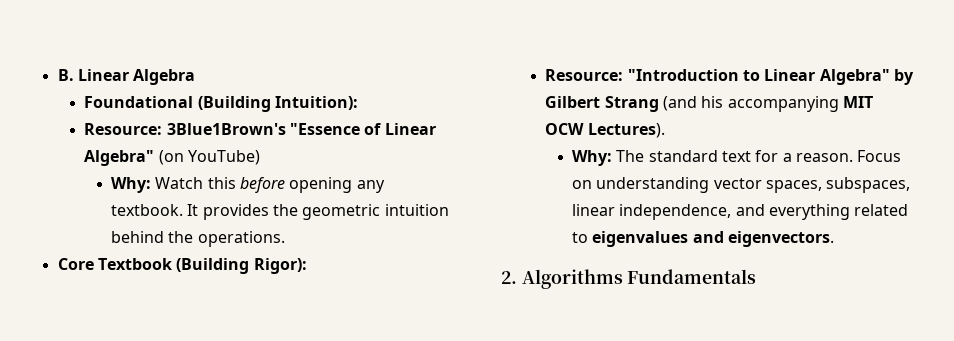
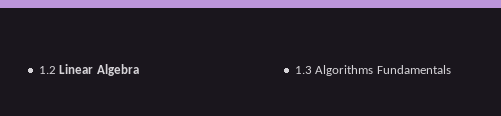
- B. Linear Algebra
+ 1.2 Linear Algebra
- Foundational (Building Intuition):
- Resource: 3Blue1Brown's "Essence of Linear Algebra" (on YouTube)
- Why: Watch this before opening any textbook. It provides the geometric intuition behind the operations.
- Core Textbook (Building Rigor):
- Resource: "Introduction to Linear Algebra" by Gilbert Strang (and his accompanying MIT OCW Lectures).
- Why: The standard text for a reason. Focus on understanding vector spaces, subspaces, linear independence, and everything related to eigenvalues and eigenvectors.
- 2. Algorithms Fundamentals
+ 1.3 Algorithms Fundamentals

